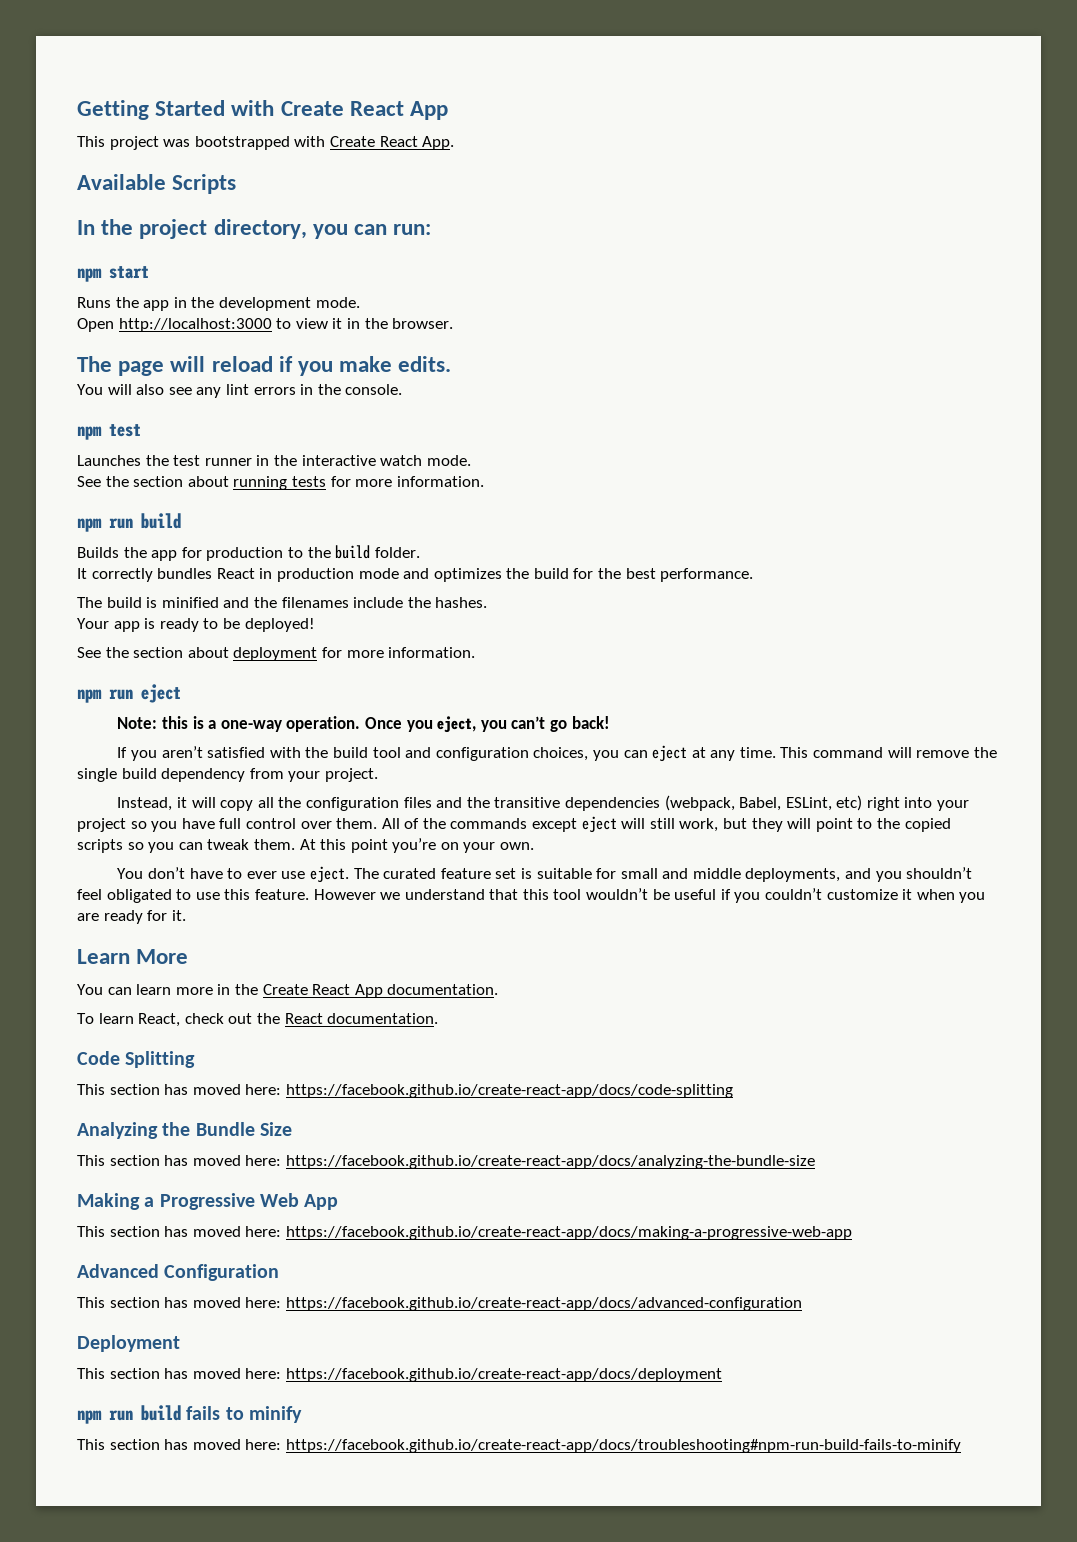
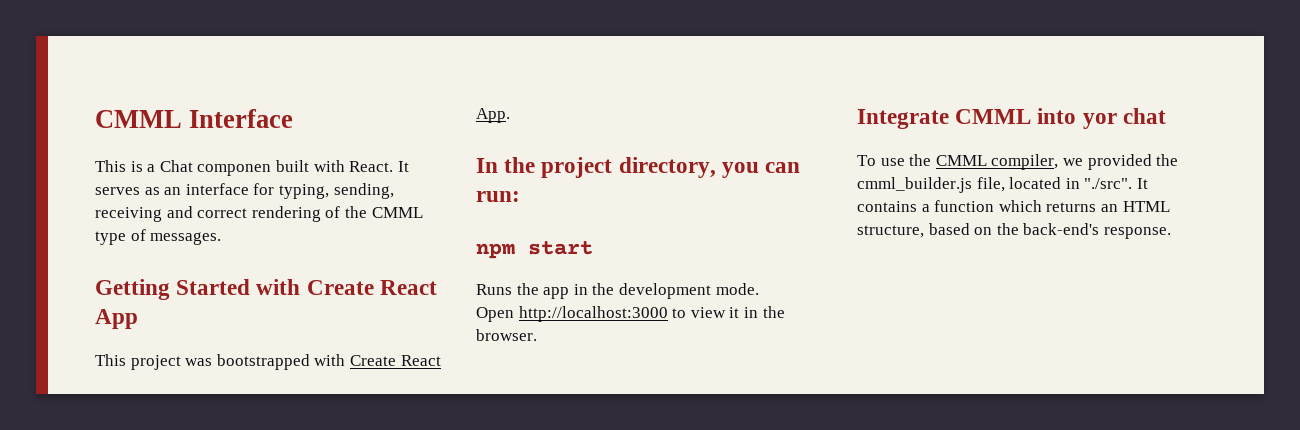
+ CMML Interface
+ This is a Chat componen built with React. It serves as an interface for typing, sending, receiving and correct rendering of the CMML type of messages.
- Available Scripts
- The page will reload if you make edits.
- You will also see any lint errors in the console.
- npm test
- Launches the test runner in the interactive watch mode.
- See the section about running tests for more information.
- npm run build
- Builds the app for production to the build folder.
- It correctly bundles React in production mode and optimizes the build for the best performance.
- The build is minified and the filenames include the hashes.
- Your app is ready to be deployed!
- See the section about deployment for more information.
- npm run eject
- Note: this is a one-way operation. Once you eject, you can’t go back!
- If you aren’t satisfied with the build tool and configuration choices, you can eject at any time. This command will remove the single build dependency from your project.
- Instead, it will copy all the configuration files and the transitive dependencies (webpack, Babel, ESLint, etc) right into your project so you have full control over them. All of the commands except eject will still work, but they will point to the copied scripts so you can tweak them. At this point you’re on your own.
- You don’t have to ever use eject. The curated feature set is suitable for small and middle deployments, and you shouldn’t feel obligated to use this feature. However we understand that this tool wouldn’t be useful if you couldn’t customize it when you are ready for it.
- Learn More
- You can learn more in the Create React App documentation.
- To learn React, check out the React documentation.
- Code Splitting
- This section has moved here: https://facebook.github.io/create-react-app/docs/code-splitting
- Analyzing the Bundle Size
- This section has moved here: https://facebook.github.io/create-react-app/docs/analyzing-the-bundle-size
- Making a Progressive Web App
- This section has moved here: https://facebook.github.io/create-react-app/docs/making-a-progressive-web-app
- Advanced Configuration
- This section has moved here: https://facebook.github.io/create-react-app/docs/advanced-configuration
- Deployment
- This section has moved here: https://facebook.github.io/create-react-app/docs/deployment
- npm run build fails to minify
- This section has moved here: https://facebook.github.io/create-react-app/docs/troubleshooting#npm-run-build-fails-to-minify
+ Integrate CMML into yor chat
+ To use the CMML compiler, we provided the cmml_builder.js file, located in "./src". It contains a function which returns an HTML structure, based on the back-end's response.

